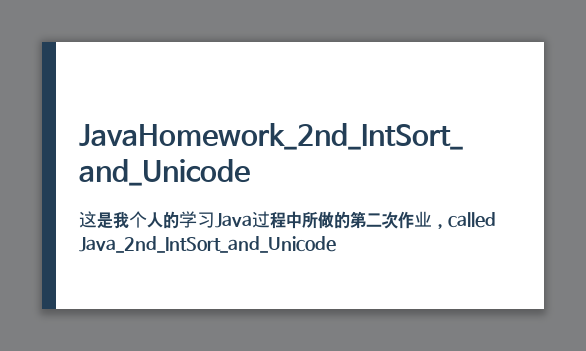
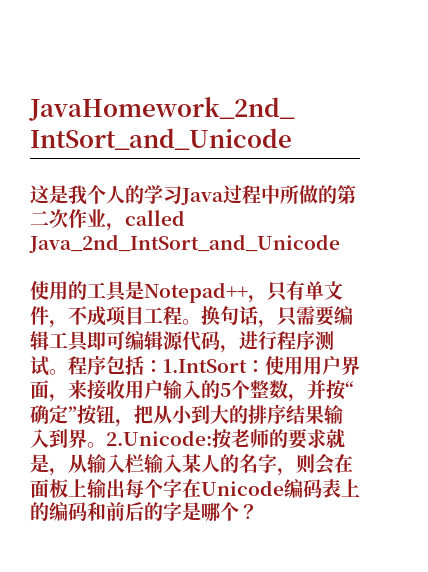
+ 使用的工具是Notepad++，只有单文件，不成项目工程。换句话，只需要编辑工具即可编辑源代码，进行程序测试。程序包括：1.IntSort：使用用户界面，来接收用户输入的5个整数，并按“确定”按钮，把从小到大的排序结果输入到界。2.Unicode:按老师的要求就是，从输入栏输入某人的名字，则会在面板上输出每个字在Unicode编码表上的编码和前后的字是哪个？

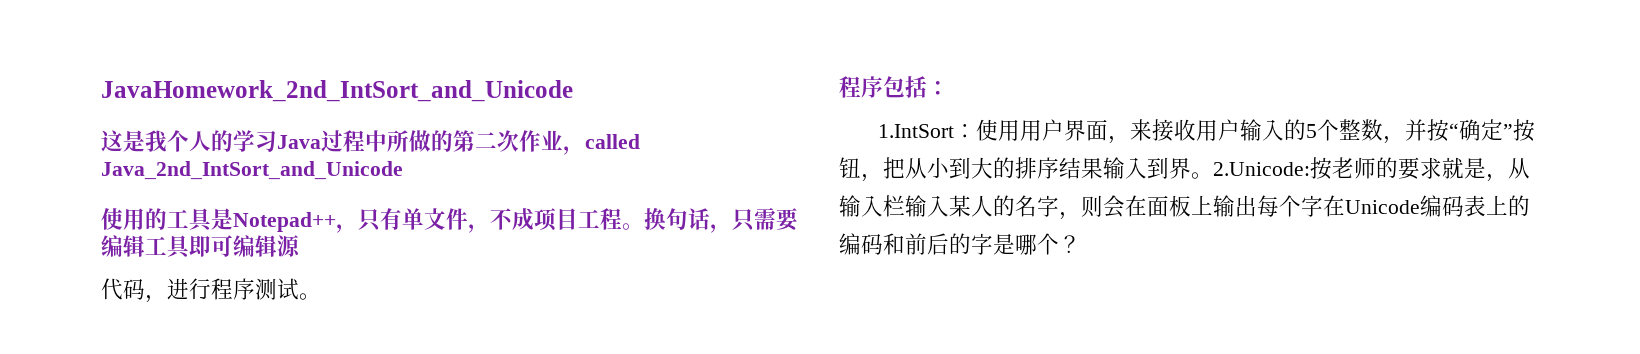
- 换句话，只需要编辑工具即可编辑源代码，进行程序测试。程序包括：1.IntSort：使用用户界面，来接收用户输入的5个整数，并按“确定”按钮，把从小到大的排序结果输入到界。
+ 换句话，只需要编辑工具即可编辑源
+ 代码，进行程序测试。
+ 程序包括：
+ 1.IntSort：使用用户界面，来接收用户输入的5个整数，并按“确定”按钮，把从小到大的排序结果输入到界。

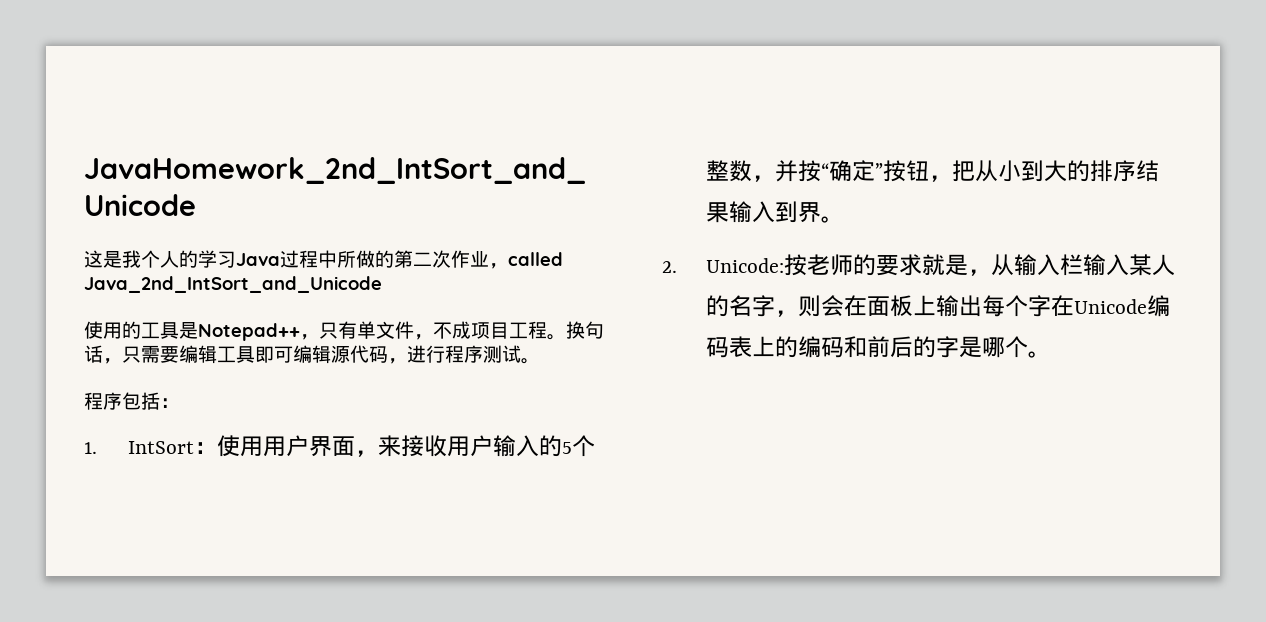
- 换句话，只需要编辑工具即可编辑源
- 代码，进行程序测试。
+ 换句话，只需要编辑工具即可编辑源代码，进行程序测试。
- 1.IntSort：使用用户界面，来接收用户输入的5个整数，并按“确定”按钮，把从小到大的排序结果输入到界。2.Unicode:按老师的要求就是，从输入栏输入某人的名字，则会在面板上输出每个字在Unicode编码表上的编码和前后的字是哪个？
+ 1. IntSort：使用用户界面，来接收用户输入的5个整数，并按“确定”按钮，把从小到大的排序结果输入到界。
+ 2. Unicode:按老师的要求就是，从输入栏输入某人的名字，则会在面板上输出每个字在Unicode编码表上的编码和前后的字是哪个。

